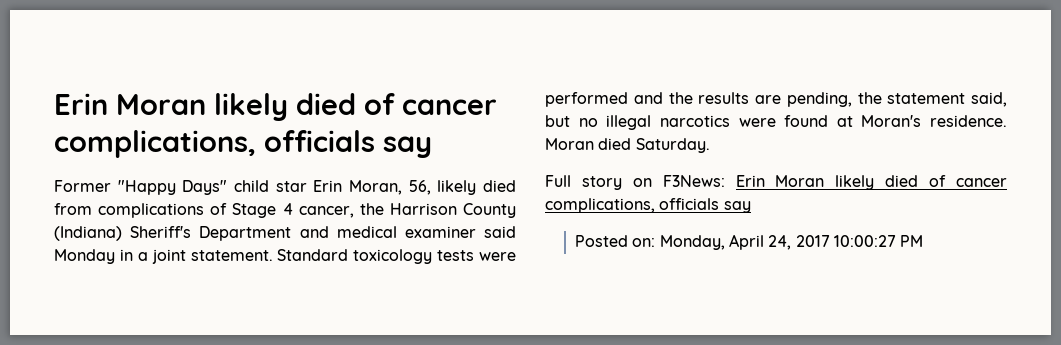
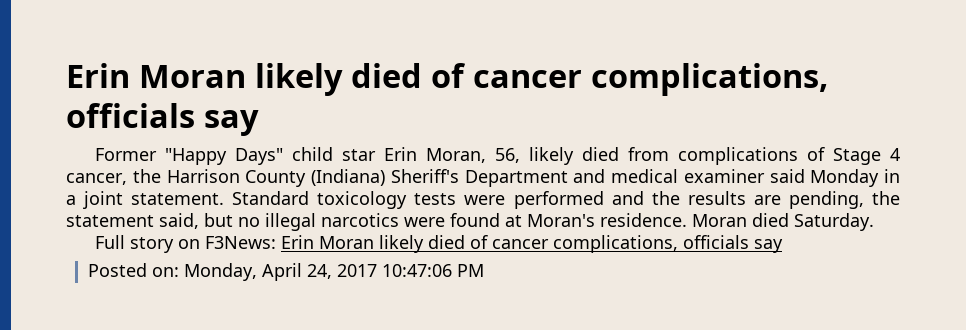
- Posted on: Monday, April 24, 2017 10:00:27 PM
+ Posted on: Monday, April 24, 2017 10:47:06 PM

